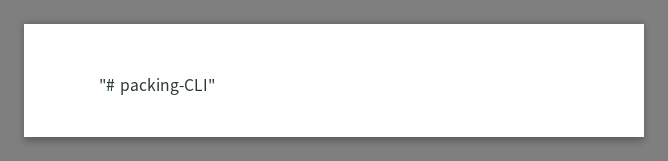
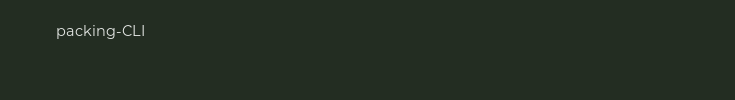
- "# packing-CLI"
+ packing-CLI

